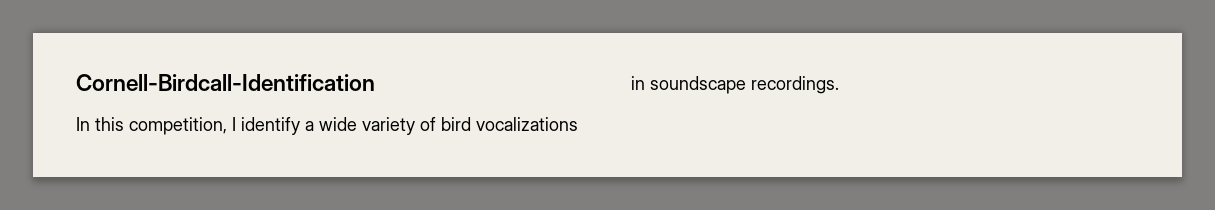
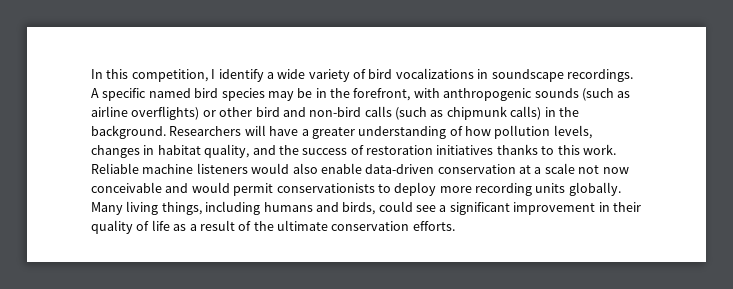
- Cornell-Birdcall-Identification
+ A specific named bird species may be in the forefront, with anthropogenic sounds (such as airline overflights) or other bird and non-bird calls (such as chipmunk calls) in the background. Researchers will have a greater understanding of how pollution levels, changes in habitat quality, and the success of restoration initiatives thanks to this work. Reliable machine listeners would also enable data-driven conservation at a scale not now conceivable and would permit conservationists to deploy more recording units globally. Many living things, including humans and birds, could see a significant improvement in their quality of life as a result of the ultimate conservation efforts.

